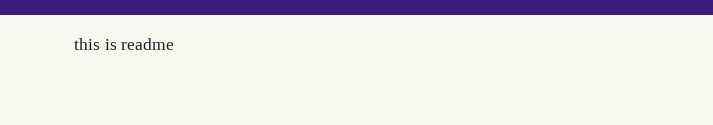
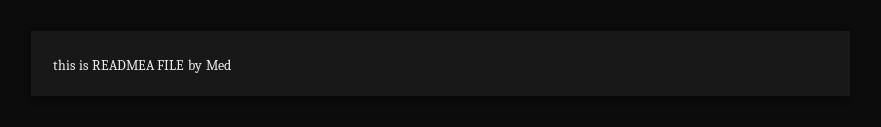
- this is readme
+ this is READMEA FILE by Med

